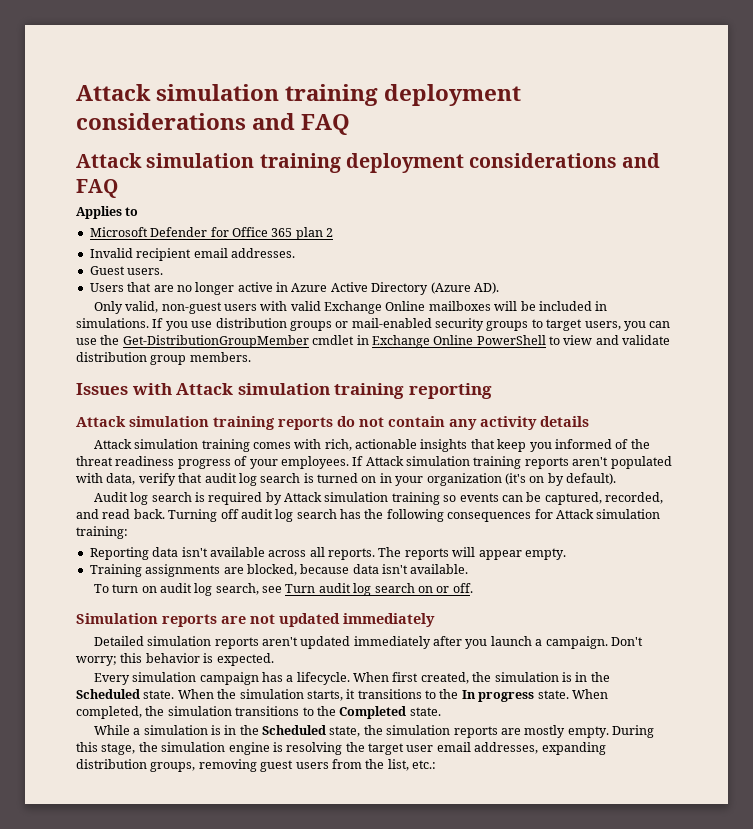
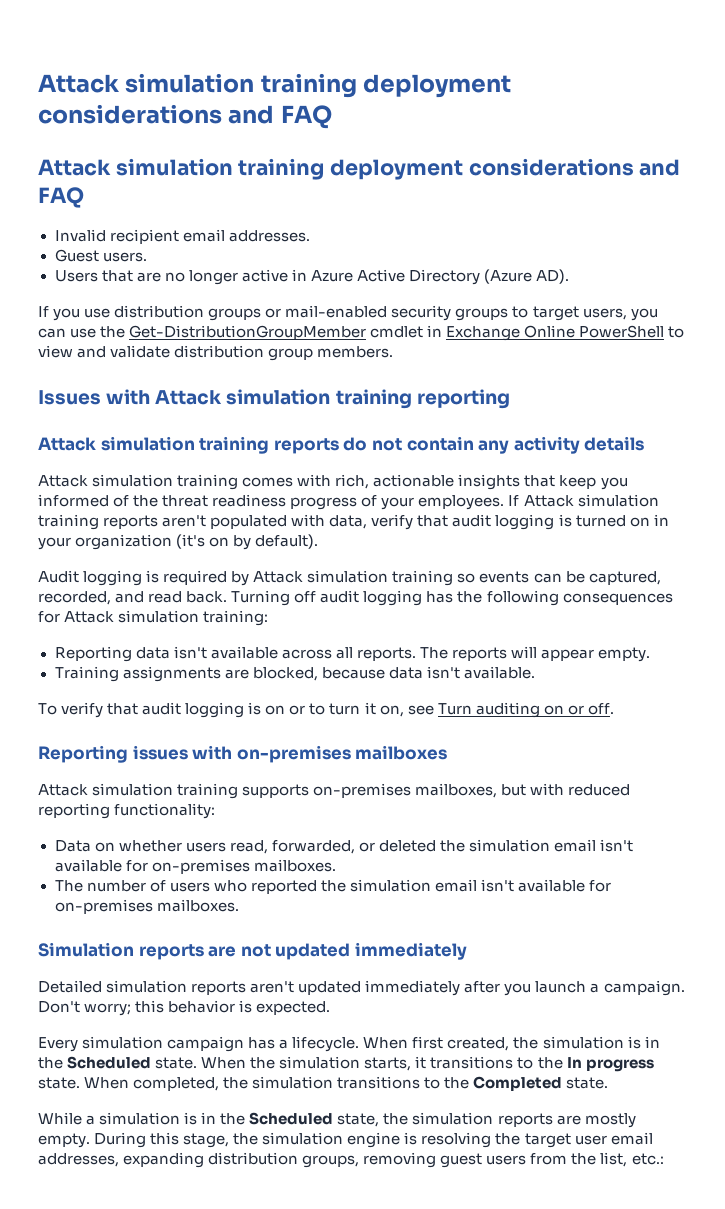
- Applies to
- Microsoft Defender for Office 365 plan 2
- Only valid, non-guest users with valid Exchange Online mailboxes will be included in simulations.
- If Attack simulation training reports aren't populated with data, verify that audit log search is turned on in your organization (it's on by default).
+ If Attack simulation training reports aren't populated with data, verify that audit logging is turned on in your organization (it's on by default).
- Audit log search is required by Attack simulation training so events can be captured, recorded, and read back.
+ Audit logging is required by Attack simulation training so events can be captured, recorded, and read back.
- Turning off audit log search has the following consequences for Attack simulation training:
+ Turning off audit logging has the following consequences for Attack simulation training:
- To turn on audit log search, see Turn audit log search on or off.
+ To verify that audit logging is on or to turn it on, see Turn auditing on or off.
+ Reporting issues with on-premises mailboxes
+ Attack simulation training supports on-premises mailboxes, but with reduced reporting functionality:
+ Data on whether users read, forwarded, or deleted the simulation email isn't available for on-premises mailboxes.
+ The number of users who reported the simulation email isn't available for on-premises mailboxes.

